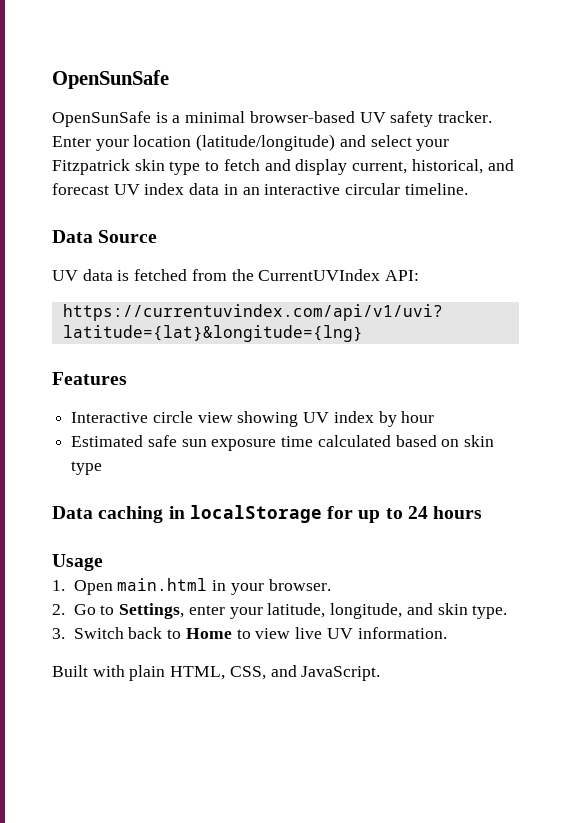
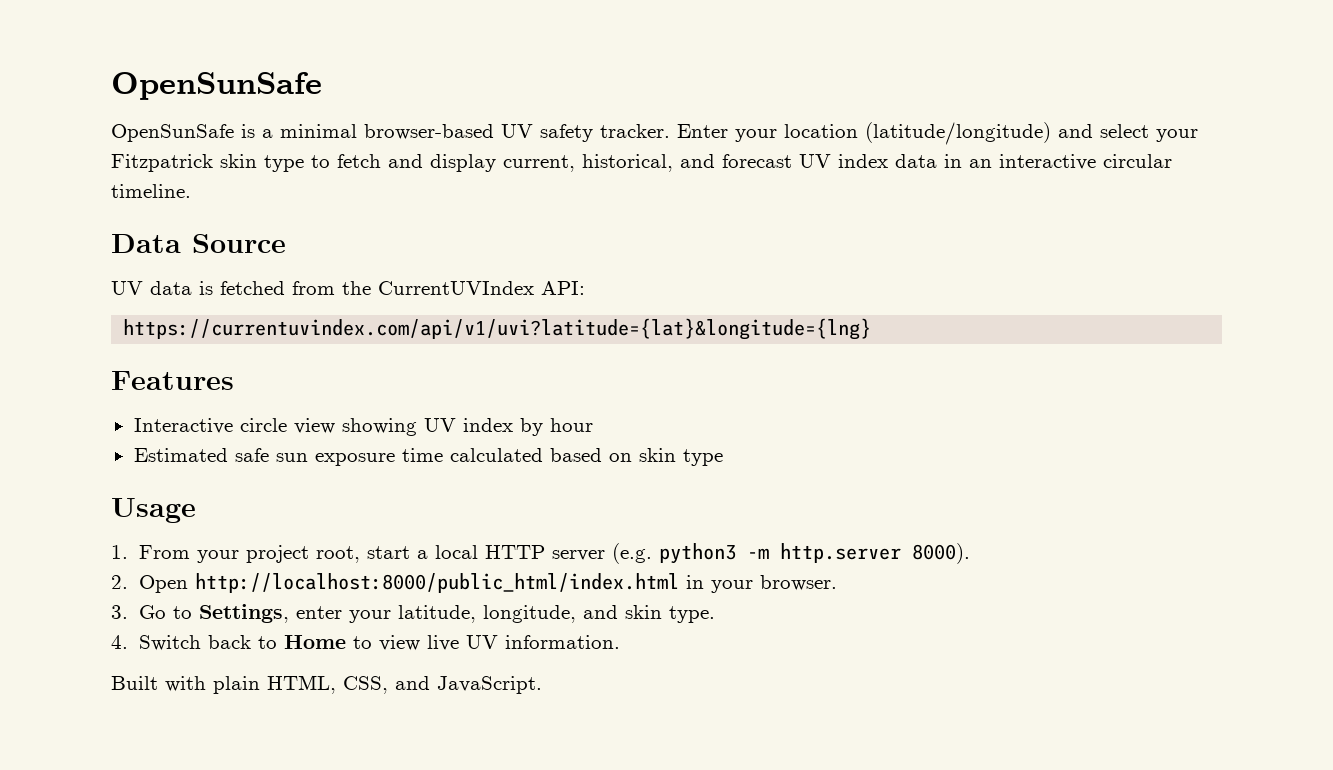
- Data caching in localStorage for up to 24 hours
  Usage
- 1. Open main.html in your browser.
+ 1. From your project root, start a local HTTP server (e.g. python3 -m http.server 8000).
+ 2. Open http://localhost:8000/public_html/index.html in your browser.
- 2. Go to Settings, enter your latitude, longitude, and skin type.
+ 3. Go to Settings, enter your latitude, longitude, and skin type.
- 3. Switch back to Home to view live UV information.
+ 4. Switch back to Home to view live UV information.

